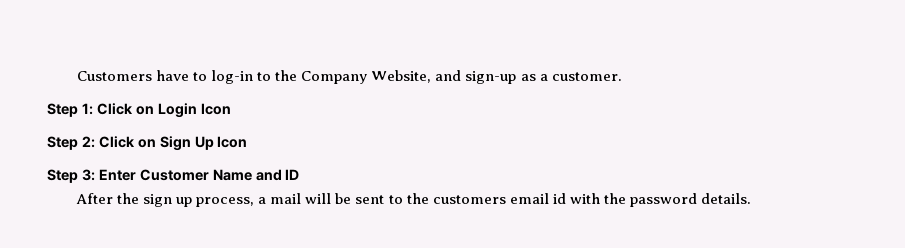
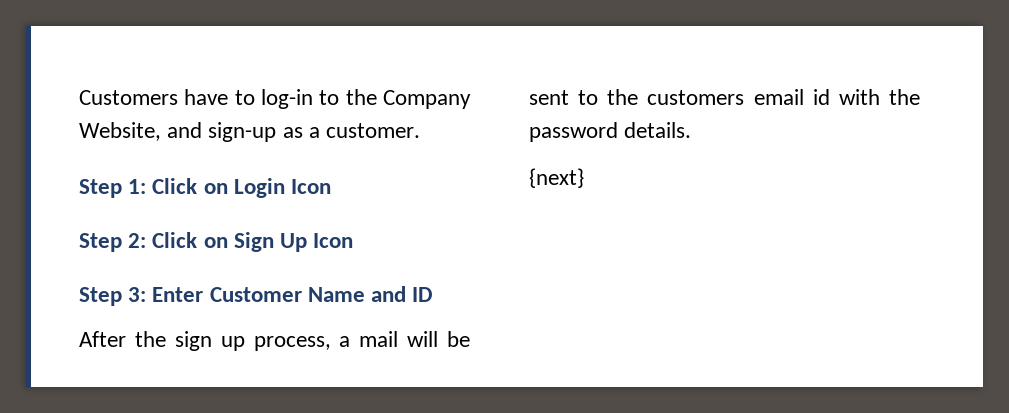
+ {next}

